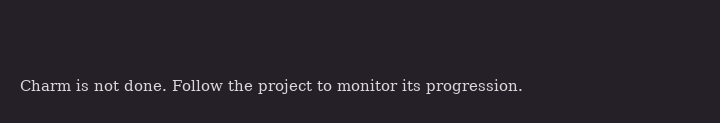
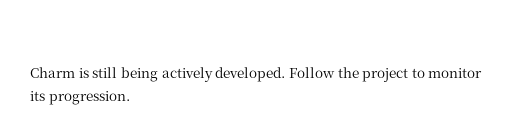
- Charm is not done.
+ Charm is still being actively developed.

